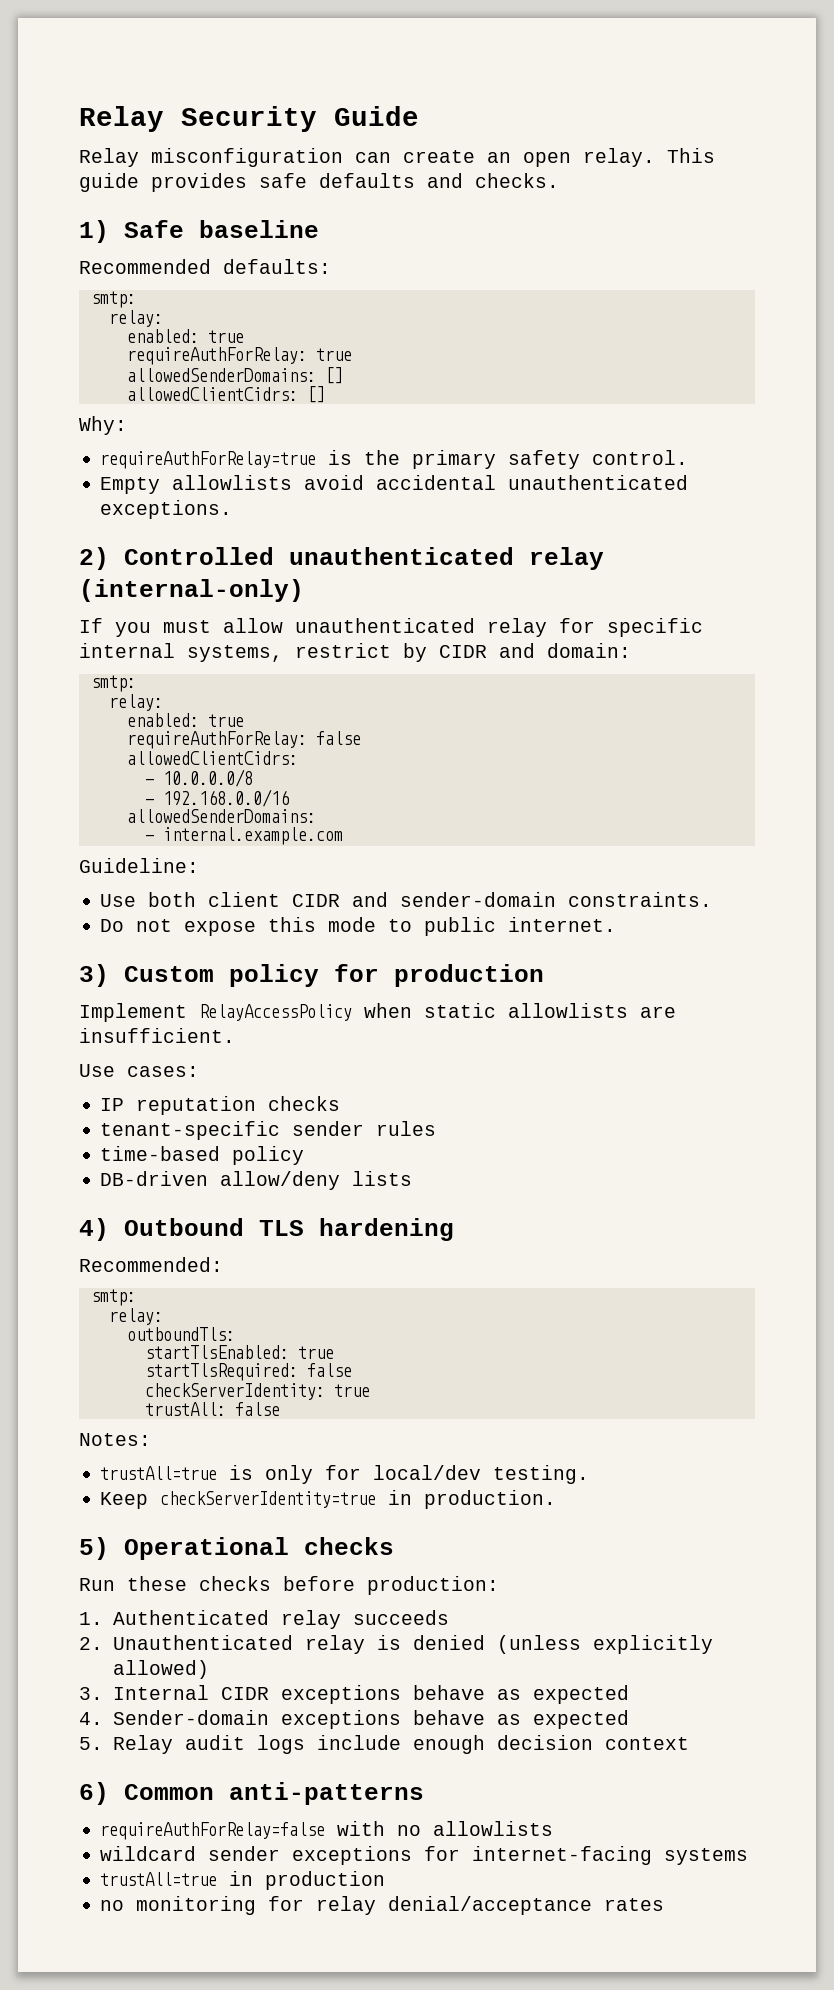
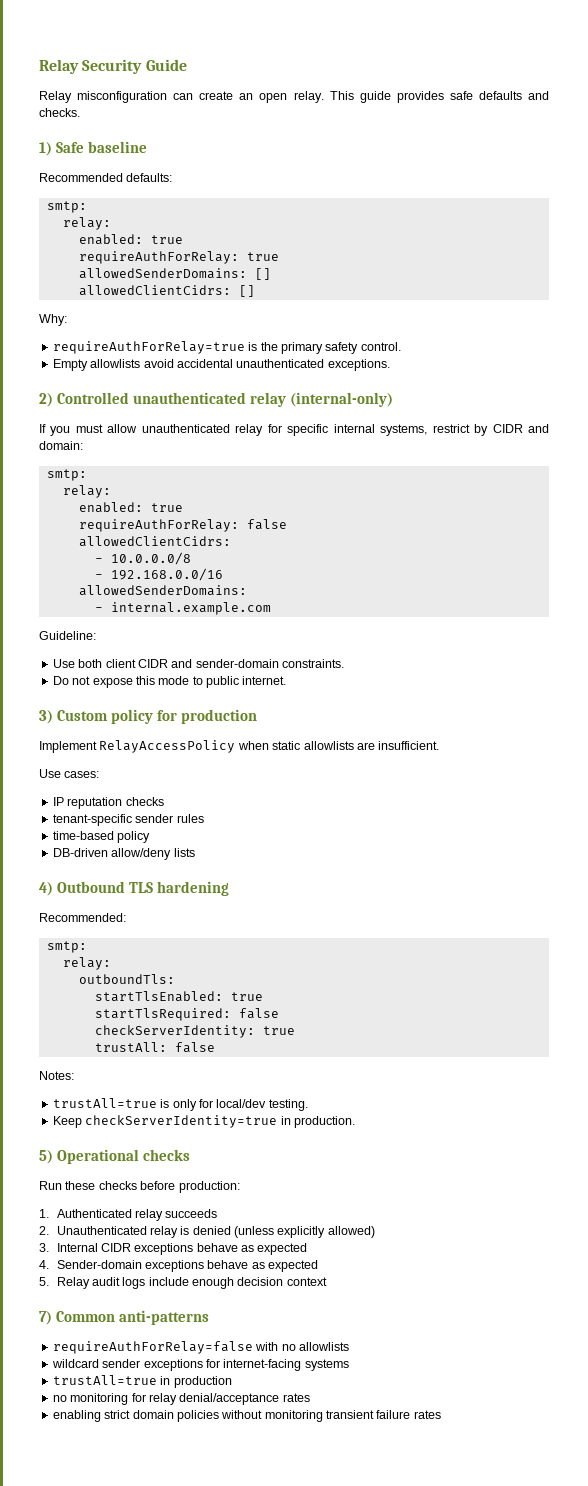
- 6) Common anti-patterns
+ 7) Common anti-patterns
+ enabling strict domain policies without monitoring transient failure rates

